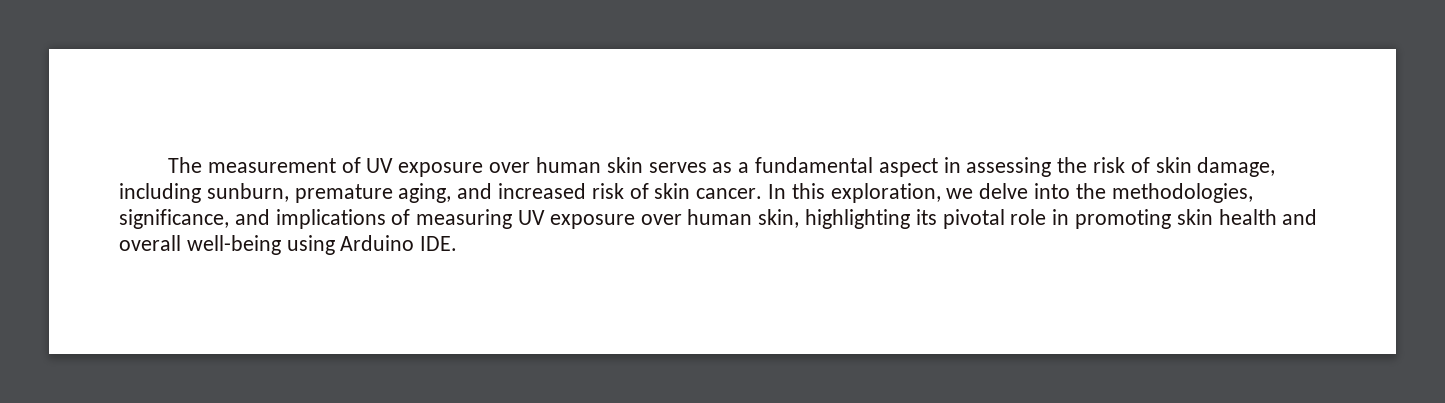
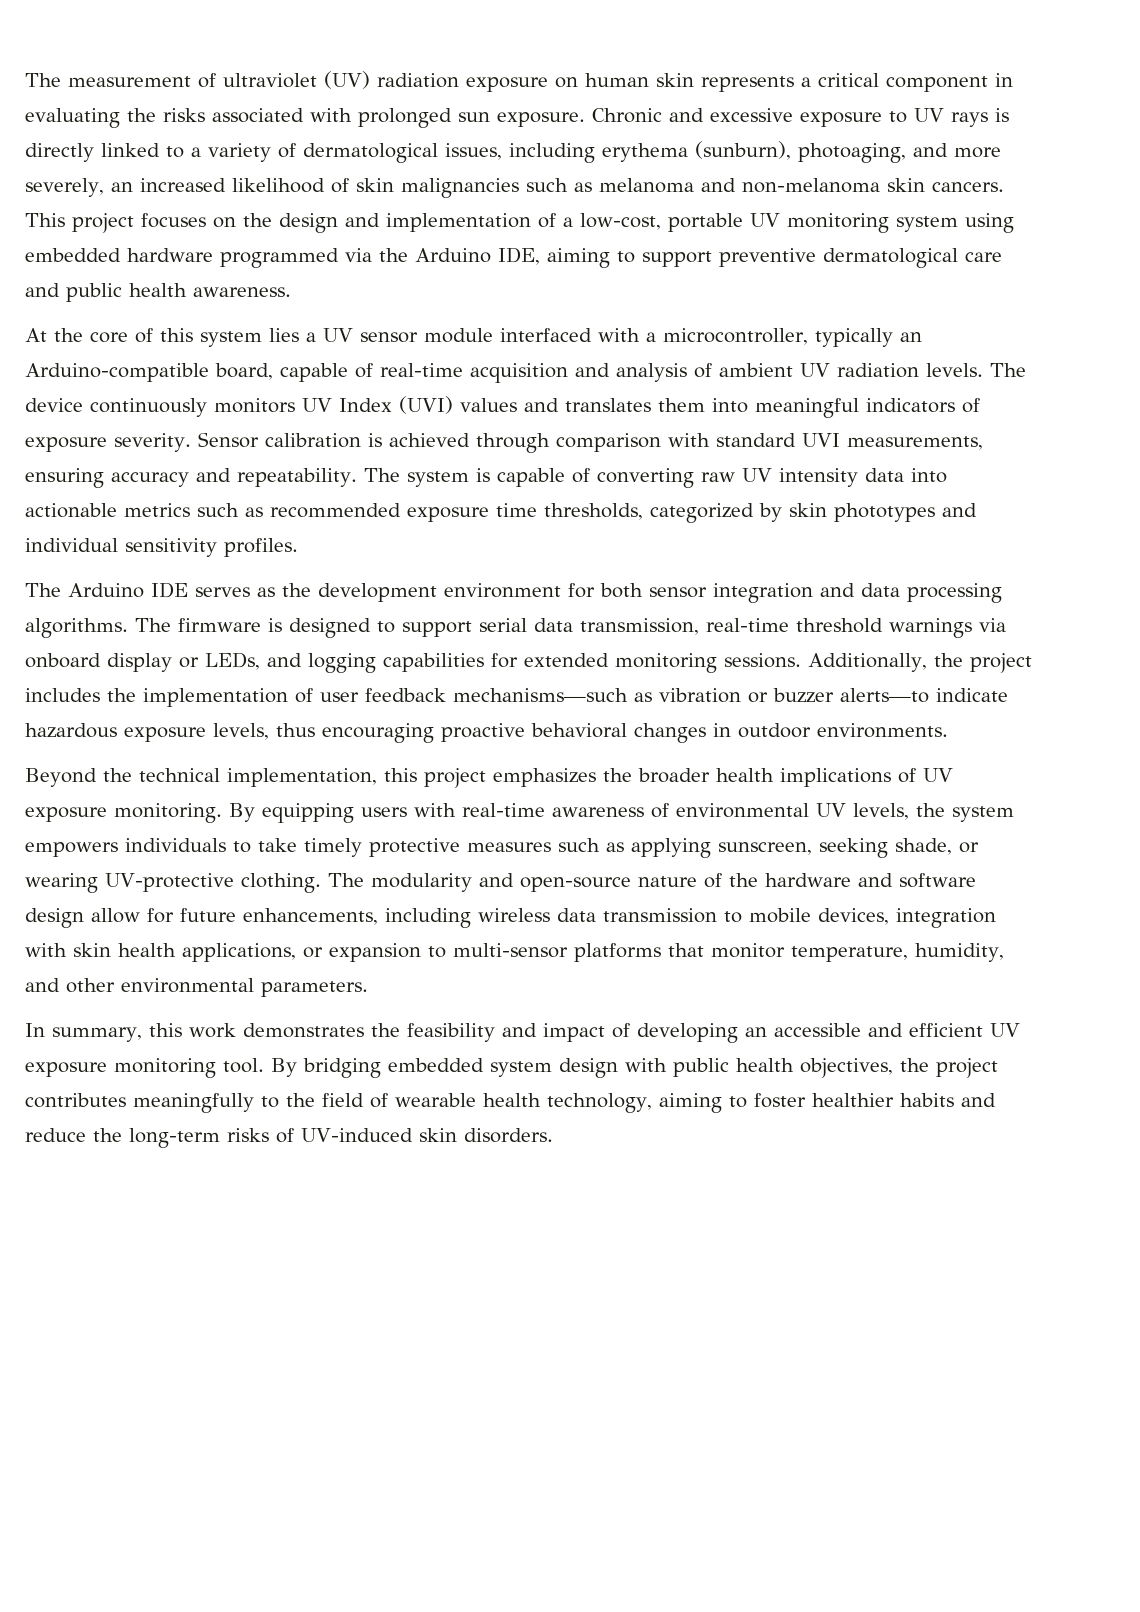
- The measurement of UV exposure over human skin serves as a fundamental aspect in assessing the risk of skin damage, including sunburn, premature aging, and increased risk of skin cancer. In this exploration, we delve into the methodologies, significance, and implications of measuring UV exposure over human skin, highlighting its pivotal role in promoting skin health and overall well-being using Arduino IDE.
+ The measurement of ultraviolet (UV) radiation exposure on human skin represents a critical component in evaluating the risks associated with prolonged sun exposure. Chronic and excessive exposure to UV rays is directly linked to a variety of dermatological issues, including erythema (sunburn), photoaging, and more severely, an increased likelihood of skin malignancies such as melanoma and non-melanoma skin cancers. This project focuses on the design and implementation of a low-cost, portable UV monitoring system using embedded hardware programmed via the Arduino IDE, aiming to support preventive dermatological care and public health awareness.
+ At the core of this system lies a UV sensor module interfaced with a microcontroller, typically an Arduino-compatible board, capable of real-time acquisition and analysis of ambient UV radiation levels. The device continuously monitors UV Index (UVI) values and translates them into meaningful indicators of exposure severity. Sensor calibration is achieved through comparison with standard UVI measurements, ensuring accuracy and repeatability. The system is capable of converting raw UV intensity data into actionable metrics such as recommended exposure time thresholds, categorized by skin phototypes and individual sensitivity profiles.
+ The Arduino IDE serves as the development environment for both sensor integration and data processing algorithms. The firmware is designed to support serial data transmission, real-time threshold warnings via onboard display or LEDs, and logging capabilities for extended monitoring sessions. Additionally, the project includes the implementation of user feedback mechanisms—such as vibration or buzzer alerts—to indicate hazardous exposure levels, thus encouraging proactive behavioral changes in outdoor environments.
+ Beyond the technical implementation, this project emphasizes the broader health implications of UV exposure monitoring. By equipping users with real-time awareness of environmental UV levels, the system empowers individuals to take timely protective measures such as applying sunscreen, seeking shade, or wearing UV-protective clothing. The modularity and open-source nature of the hardware and software design allow for future enhancements, including wireless data transmission to mobile devices, integration with skin health applications, or expansion to multi-sensor platforms that monitor temperature, humidity, and other environmental parameters.
+ In summary, this work demonstrates the feasibility and impact of developing an accessible and efficient UV exposure monitoring tool. By bridging embedded system design with public health objectives, the project contributes meaningfully to the field of wearable health technology, aiming to foster healthier habits and reduce the long-term risks of UV-induced skin disorders.

